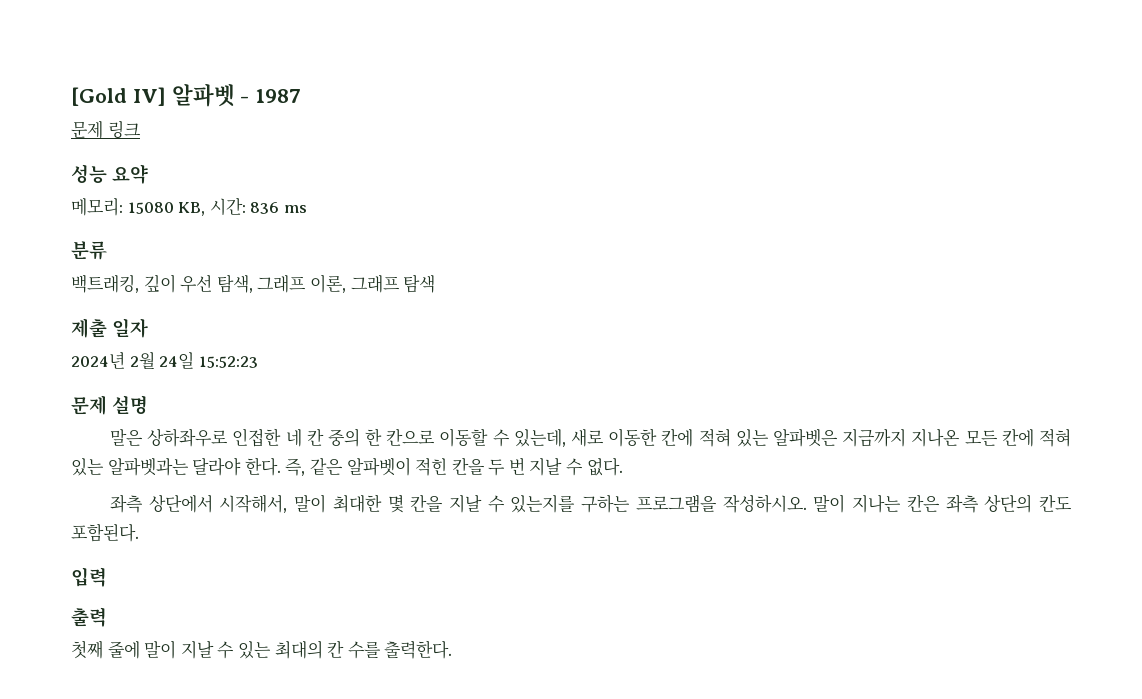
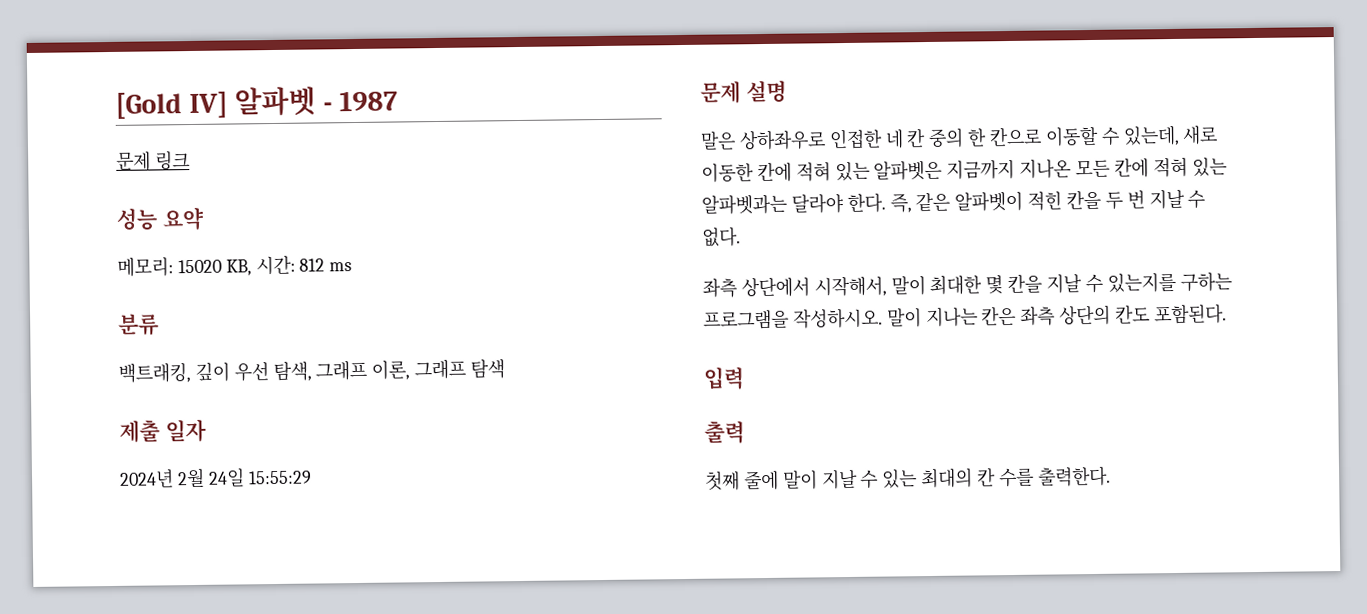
- 메모리: 15080 KB, 시간: 836 ms
+ 메모리: 15020 KB, 시간: 812 ms
- 2024년 2월 24일 15:52:23
+ 2024년 2월 24일 15:55:29

